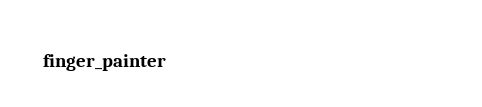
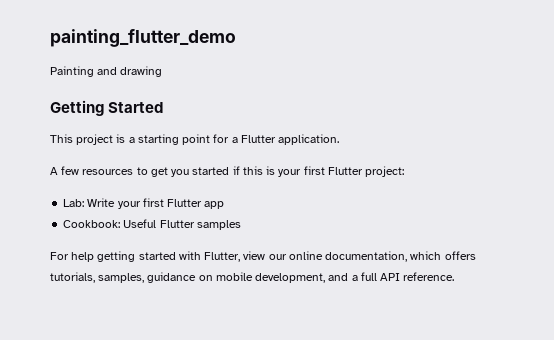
- finger_painter
+ painting_flutter_demo
+ Painting and drawing
+ Getting Started
+ This project is a starting point for a Flutter application.
+ A few resources to get you started if this is your first Flutter project:
+ Lab: Write your first Flutter app
+ Cookbook: Useful Flutter samples
+ For help getting started with Flutter, view our online documentation, which offers tutorials, samples, guidance on mobile development, and a full API reference.

